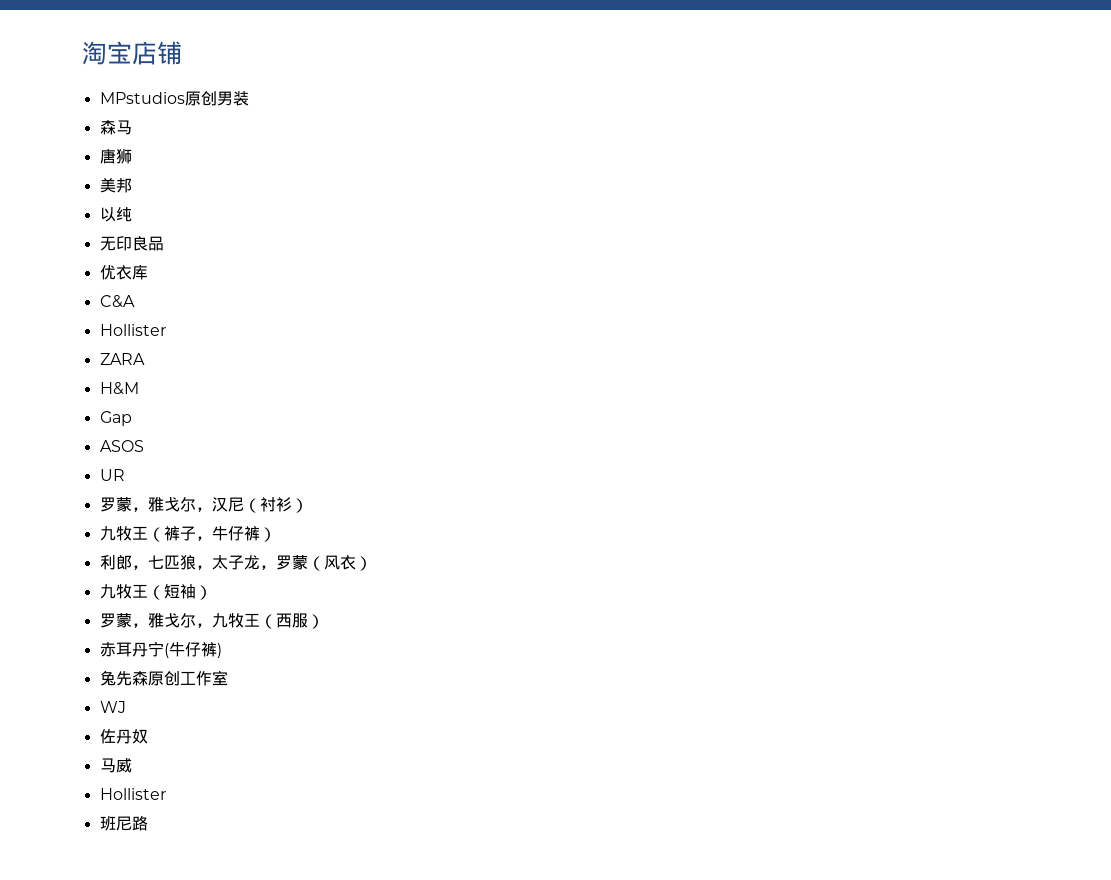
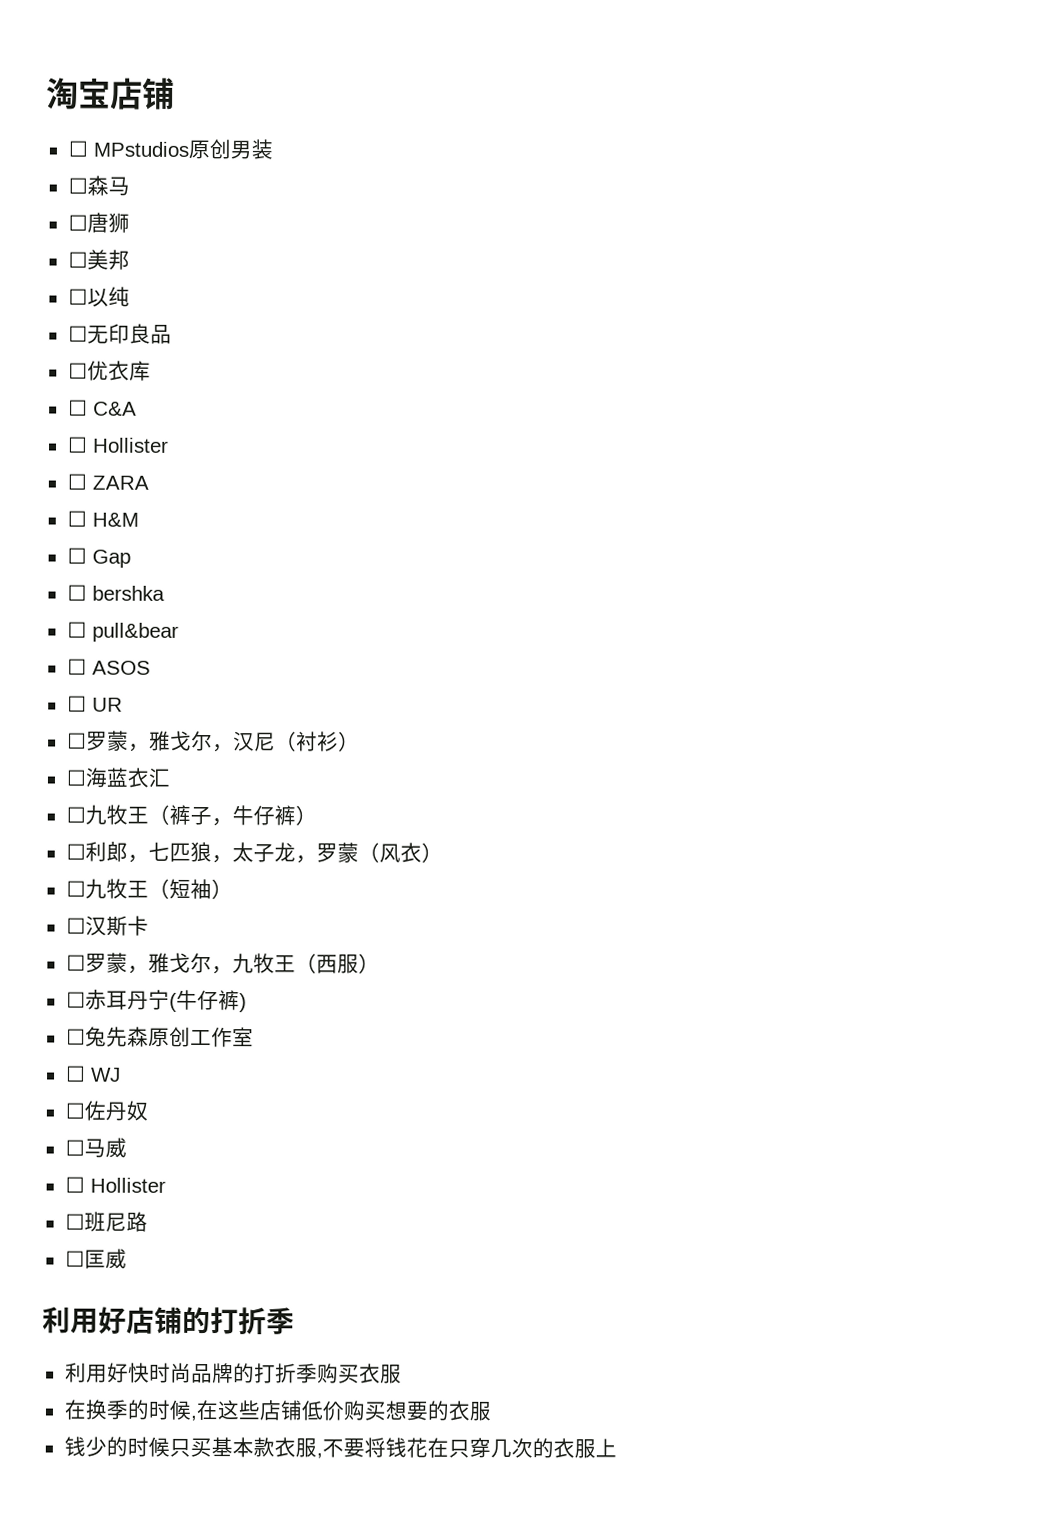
- MPstudios原创男装
+ ☐ MPstudios原创男装
- 森马
+ ☐森马
- 唐狮
+ ☐唐狮
- 美邦
+ ☐美邦
- 以纯
+ ☐以纯
- 无印良品
+ ☐无印良品
- 优衣库
+ ☐优衣库
- C&A
- Hollister
- ZARA
+ ☐ C&A
+ ☐ Hollister
+ ☐ ZARA
- H&M
+ ☐ H&M
- Gap
+ ☐ Gap
- ASOS
+ ☐ bershka
+ ☐ pull&bear
+ ☐ ASOS
- UR
+ ☐ UR
- 罗蒙，雅戈尔，汉尼（衬衫）
+ ☐罗蒙，雅戈尔，汉尼（衬衫）
- 九牧王（裤子，牛仔裤）
+ ☐海蓝衣汇
+ ☐九牧王（裤子，牛仔裤）
- 利郎，七匹狼，太子龙，罗蒙（风衣）
+ ☐利郎，七匹狼，太子龙，罗蒙（风衣）
- 九牧王（短袖）
+ ☐九牧王（短袖）
- 罗蒙，雅戈尔，九牧王（西服）
+ ☐汉斯卡
+ ☐罗蒙，雅戈尔，九牧王（西服）
- 赤耳丹宁(牛仔裤)
+ ☐赤耳丹宁(牛仔裤)
- 兔先森原创工作室
+ ☐兔先森原创工作室
- WJ
+ ☐ WJ
- 佐丹奴
+ ☐佐丹奴
- 马威
- Hollister
- 班尼路
+ ☐马威
+ ☐ Hollister
+ ☐班尼路
+ ☐匡威
+ 利用好店铺的打折季
+ 利用好快时尚品牌的打折季购买衣服
+ 在换季的时候,在这些店铺低价购买想要的衣服
+ 钱少的时候只买基本款衣服,不要将钱花在只穿几次的衣服上

